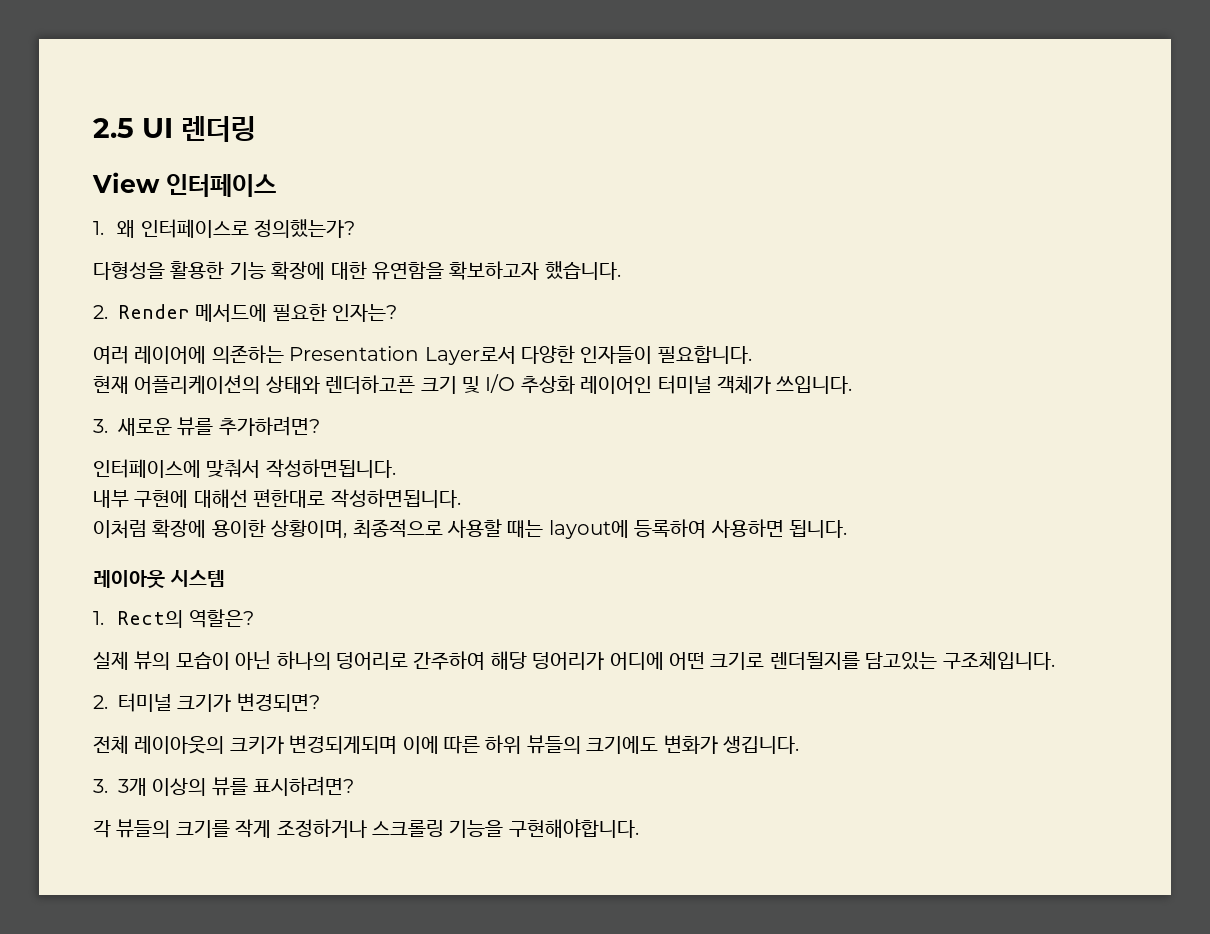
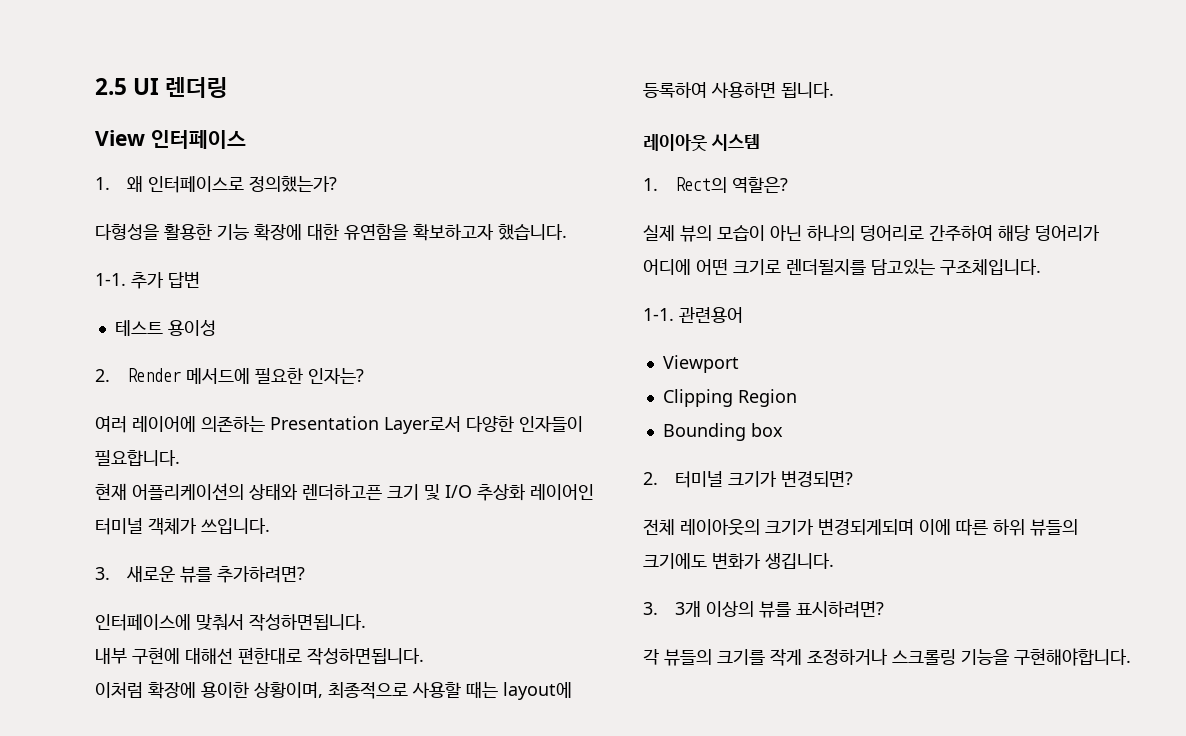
+ 1-1. 추가 답변
+ 테스트 용이성
+ 1-1. 관련용어
+ Viewport
+ Clipping Region
+ Bounding box
- 전체 레이아웃의 크키가 변경되게되며 이에 따른 하위 뷰들의 크기에도 변화가 생깁니다.
+ 전체 레이아웃의 크기가 변경되게되며 이에 따른 하위 뷰들의 크기에도 변화가 생깁니다.

